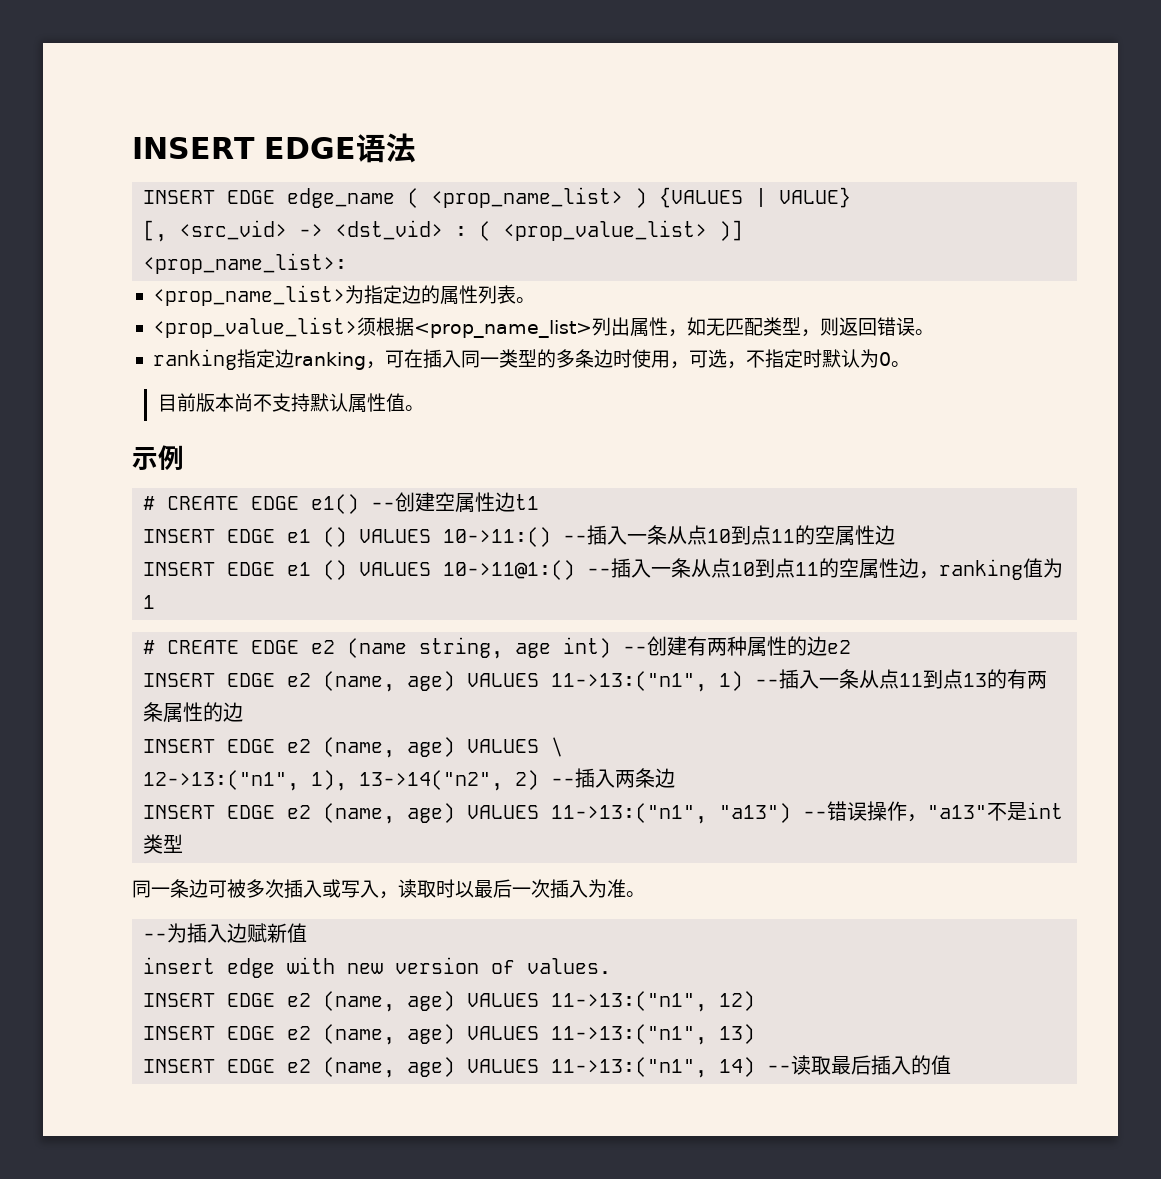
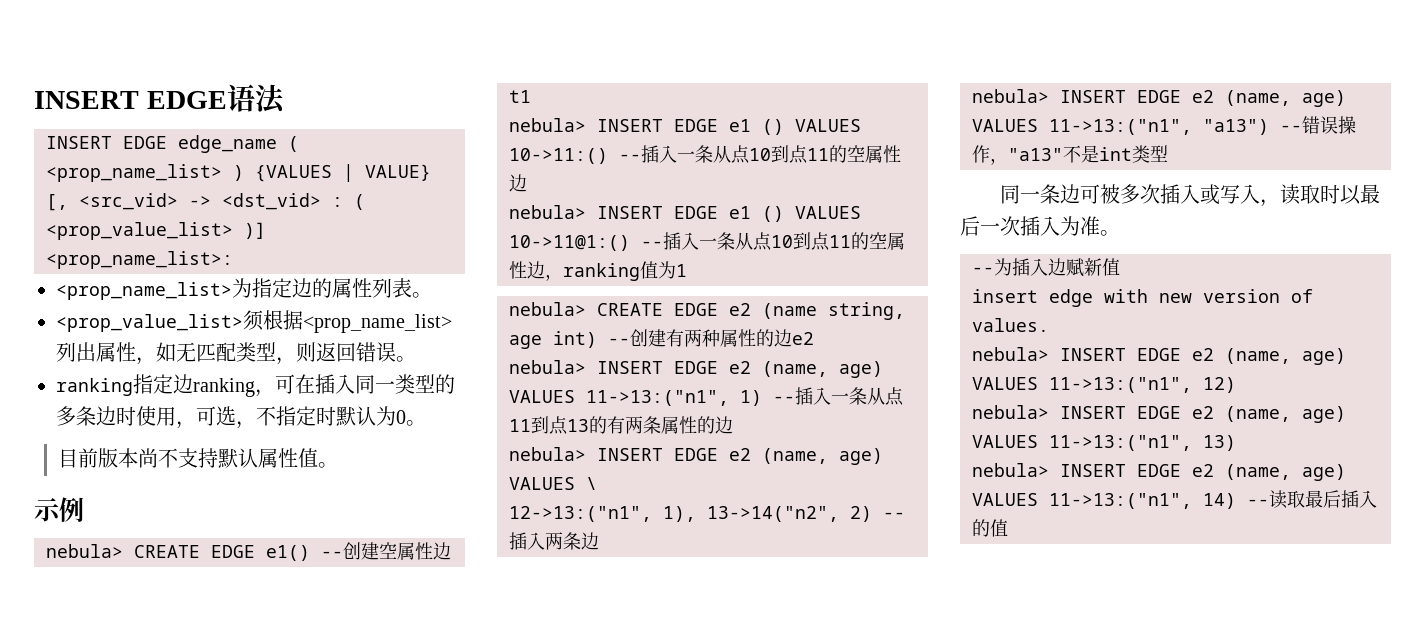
- # CREATE EDGE e1() --创建空属性边t1
+ nebula> CREATE EDGE e1() --创建空属性边t1
- INSERT EDGE e1 () VALUES 10->11:() --插入一条从点10到点11的空属性边
+ nebula> INSERT EDGE e1 () VALUES 10->11:() --插入一条从点10到点11的空属性边
- INSERT EDGE e1 () VALUES 10->11@1:() --插入一条从点10到点11的空属性边，ranking值为1
+ nebula> INSERT EDGE e1 () VALUES 10->11@1:() --插入一条从点10到点11的空属性边，ranking值为1
- # CREATE EDGE e2 (name string, age int) --创建有两种属性的边e2
+ nebula> CREATE EDGE e2 (name string, age int) --创建有两种属性的边e2
- INSERT EDGE e2 (name, age) VALUES 11->13:("n1", 1) --插入一条从点11到点13的有两条属性的边
+ nebula> INSERT EDGE e2 (name, age) VALUES 11->13:("n1", 1) --插入一条从点11到点13的有两条属性的边
- INSERT EDGE e2 (name, age) VALUES \
+ nebula> INSERT EDGE e2 (name, age) VALUES \
- INSERT EDGE e2 (name, age) VALUES 11->13:("n1", "a13") --错误操作，"a13"不是int类型
+ nebula> INSERT EDGE e2 (name, age) VALUES 11->13:("n1", "a13") --错误操作，"a13"不是int类型
- INSERT EDGE e2 (name, age) VALUES 11->13:("n1", 12)
+ nebula> INSERT EDGE e2 (name, age) VALUES 11->13:("n1", 12)
- INSERT EDGE e2 (name, age) VALUES 11->13:("n1", 13)
+ nebula> INSERT EDGE e2 (name, age) VALUES 11->13:("n1", 13)
- INSERT EDGE e2 (name, age) VALUES 11->13:("n1", 14) --读取最后插入的值
+ nebula> INSERT EDGE e2 (name, age) VALUES 11->13:("n1", 14) --读取最后插入的值

